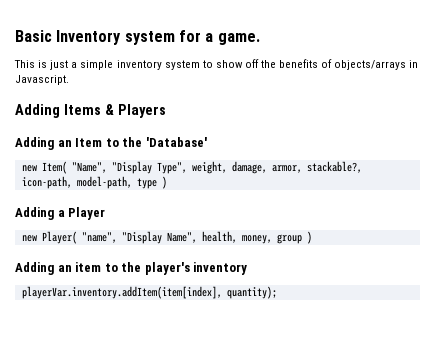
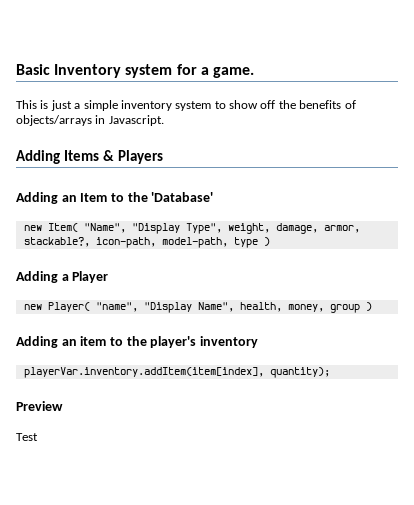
+ Preview
+ Test

